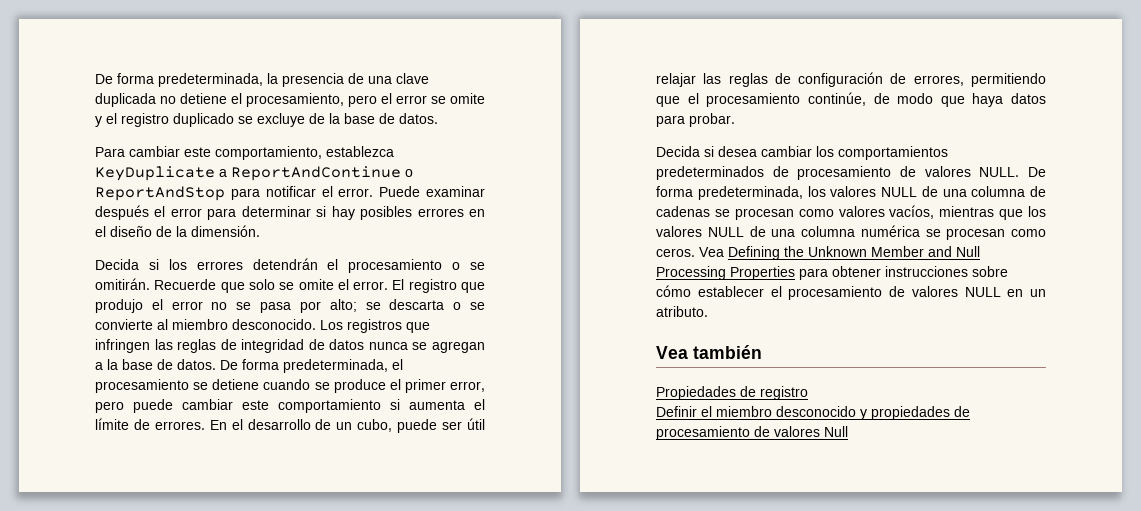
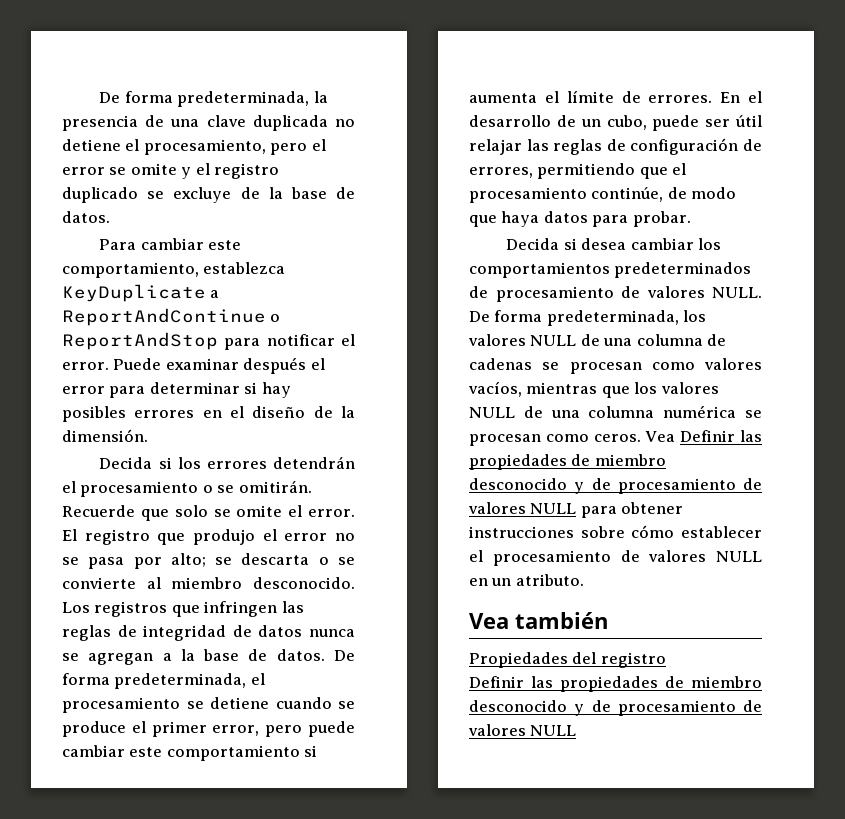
- Vea Defining the Unknown Member and Null Processing Properties para obtener instrucciones sobre cómo establecer el procesamiento de valores NULL en un atributo.
+ Vea Definir las propiedades de miembro desconocido y de procesamiento de valores NULL para obtener instrucciones sobre cómo establecer el procesamiento de valores NULL en un atributo.
- Propiedades de registro
- Definir el miembro desconocido y propiedades de procesamiento de valores Null
+ Propiedades del registro
+ Definir las propiedades de miembro desconocido y de procesamiento de valores NULL

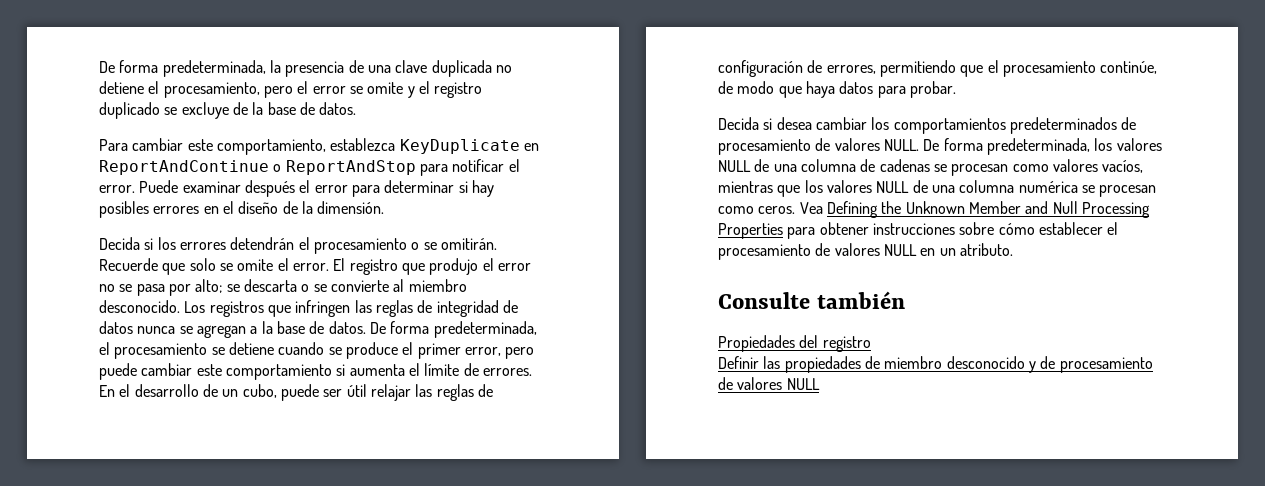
- Para cambiar este comportamiento, establezca KeyDuplicate a ReportAndContinue o ReportAndStop para notificar el error.
+ Para cambiar este comportamiento, establezca KeyDuplicate en ReportAndContinue o ReportAndStop para notificar el error.
- Vea Definir las propiedades de miembro desconocido y de procesamiento de valores NULL para obtener instrucciones sobre cómo establecer el procesamiento de valores NULL en un atributo.
+ Vea Defining the Unknown Member and Null Processing Properties para obtener instrucciones sobre cómo establecer el procesamiento de valores NULL en un atributo.
- Vea también
+ Consulte también

